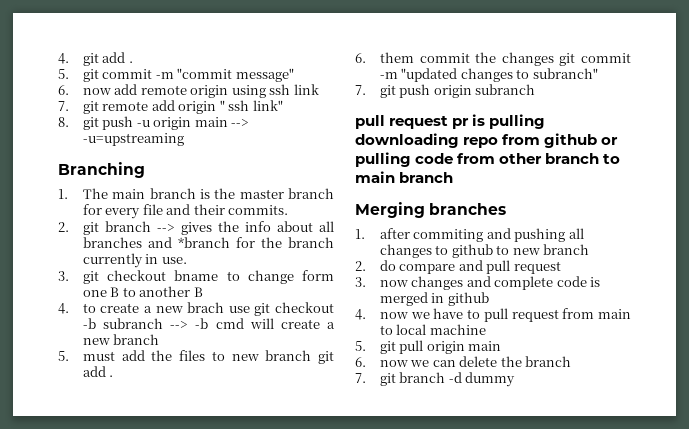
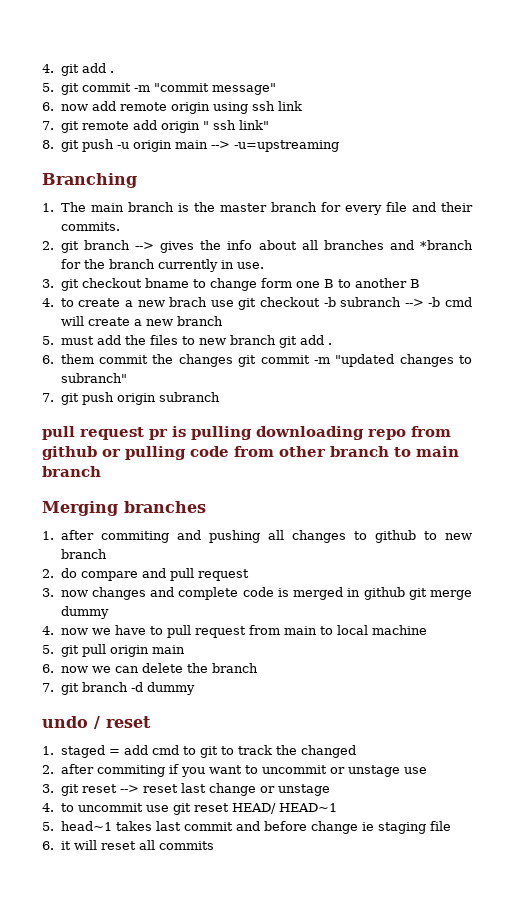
- 3. now changes and complete code is merged in github
+ 3. now changes and complete code is merged in github git merge dummy
+ undo / reset
+ 1. staged = add cmd to git to track the changed
+ 2. after commiting if you want to uncommit or unstage use
+ 3. git reset --> reset last change or unstage
+ 4. to uncommit use git reset HEAD/ HEAD~1
+ 5. head~1 takes last commit and before change ie staging file
+ 6. it will reset all commits

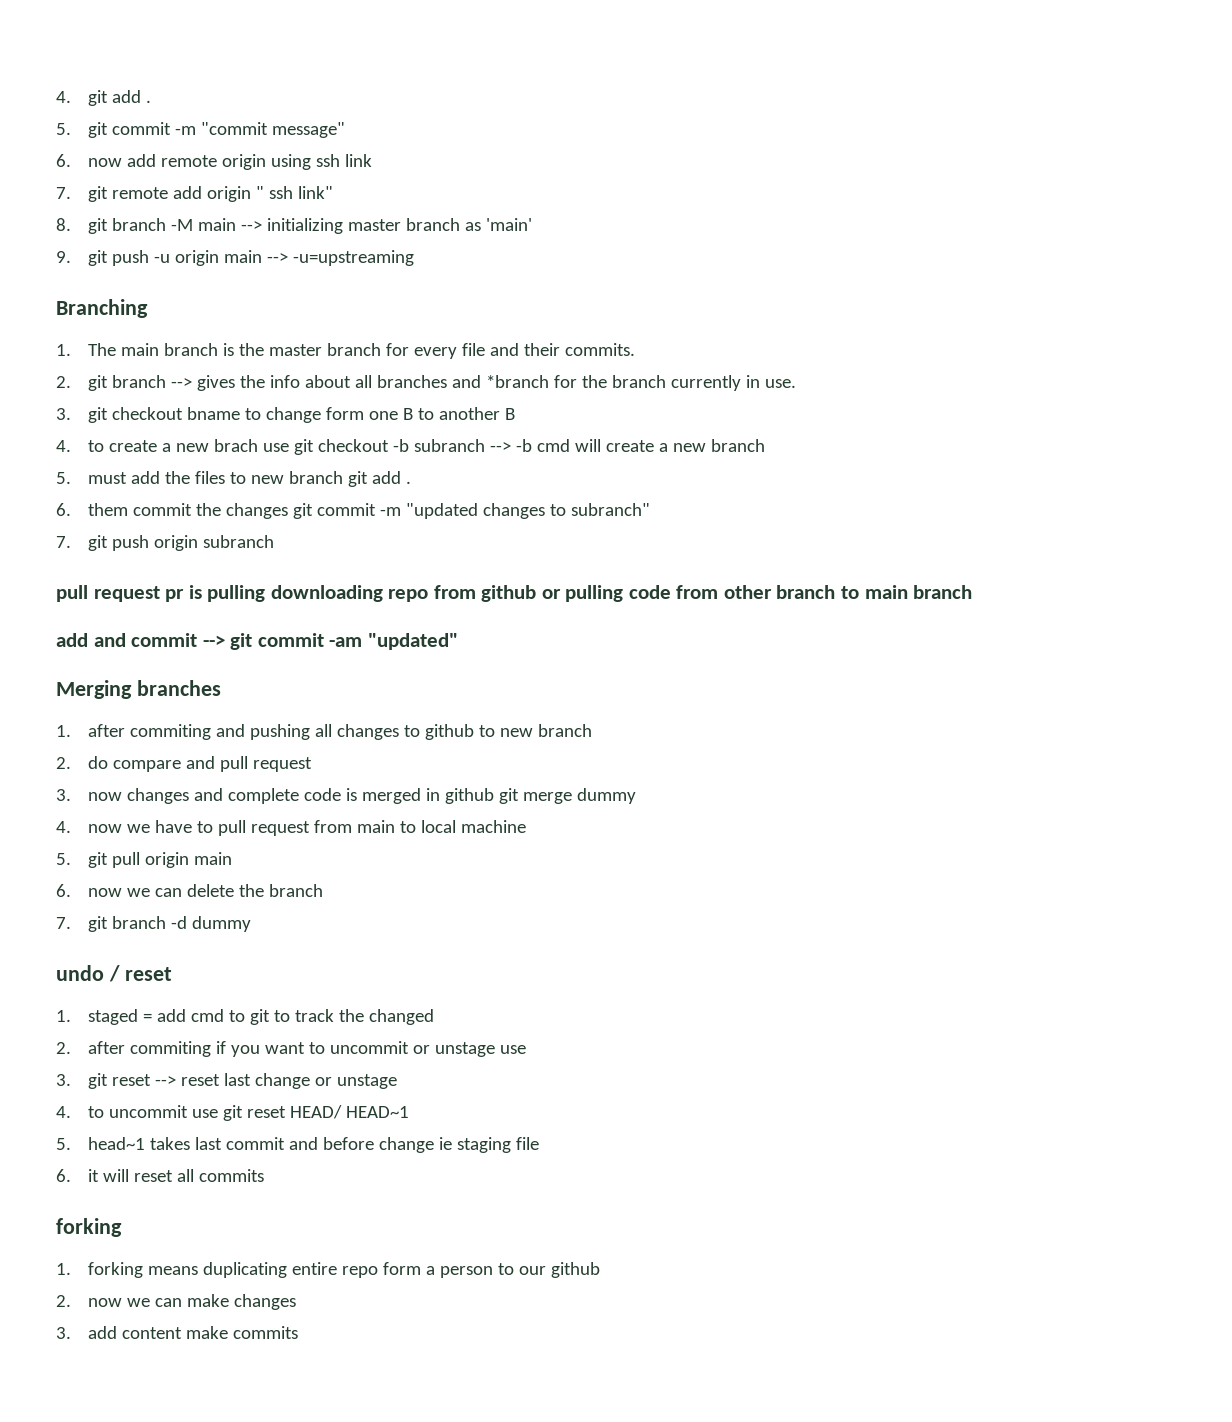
- 8. git push -u origin main --> -u=upstreaming
+ 8. git branch -M main --> initializing master branch as 'main'
+ 9. git push -u origin main --> -u=upstreaming
+ add and commit --> git commit -am "updated"
  6. it will reset all commits
+ forking
+ 1. forking means duplicating entire repo form a person to our github
+ 2. now we can make changes
+ 3. add content make commits

